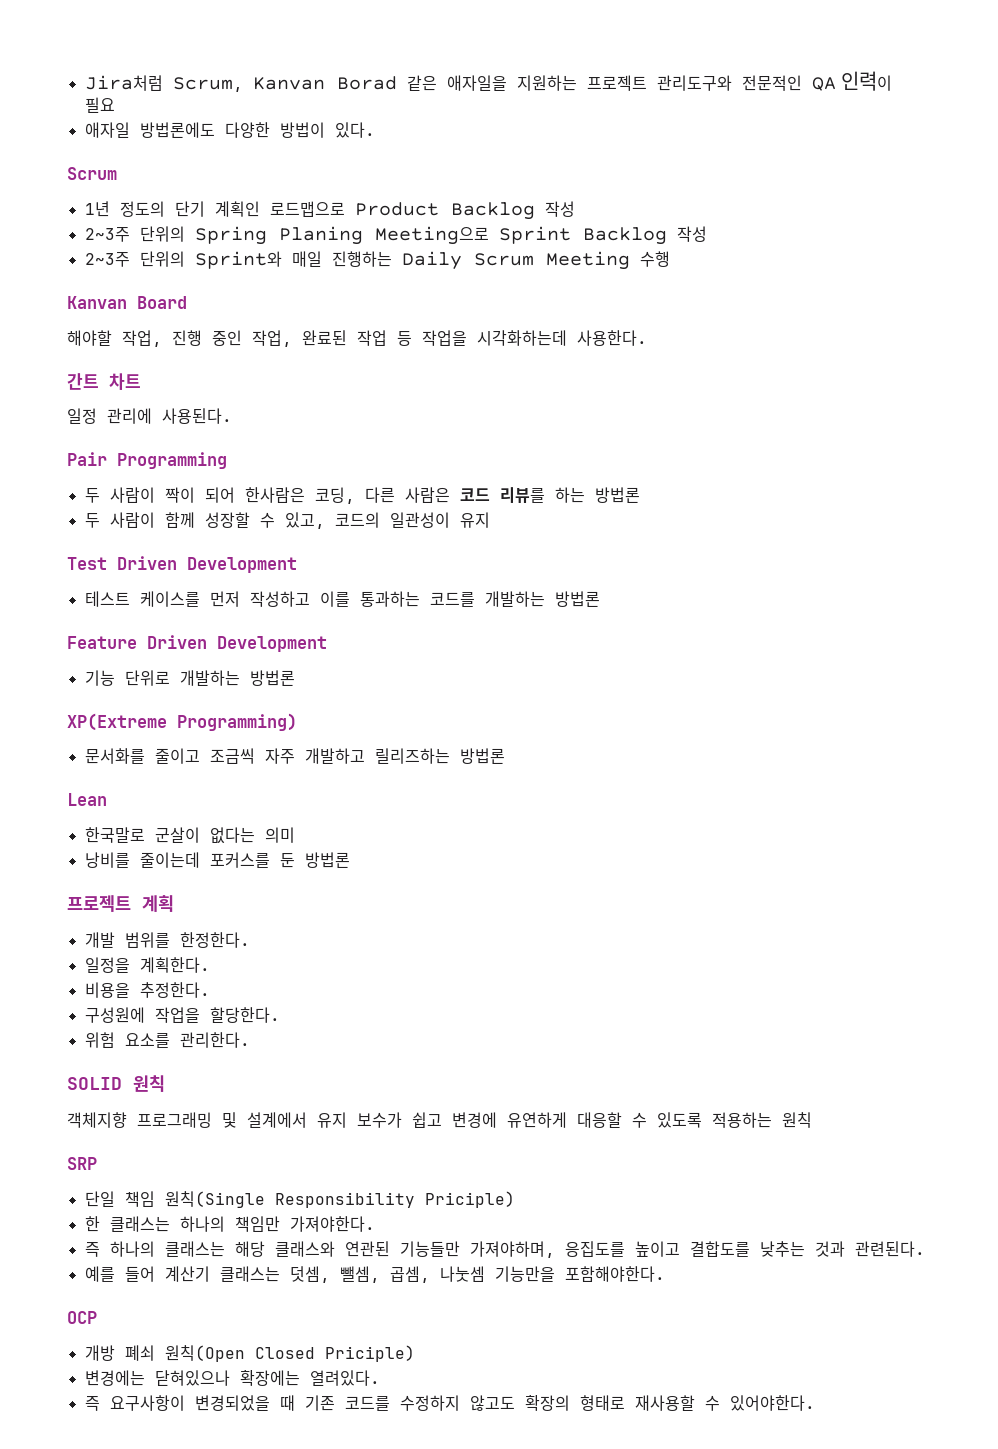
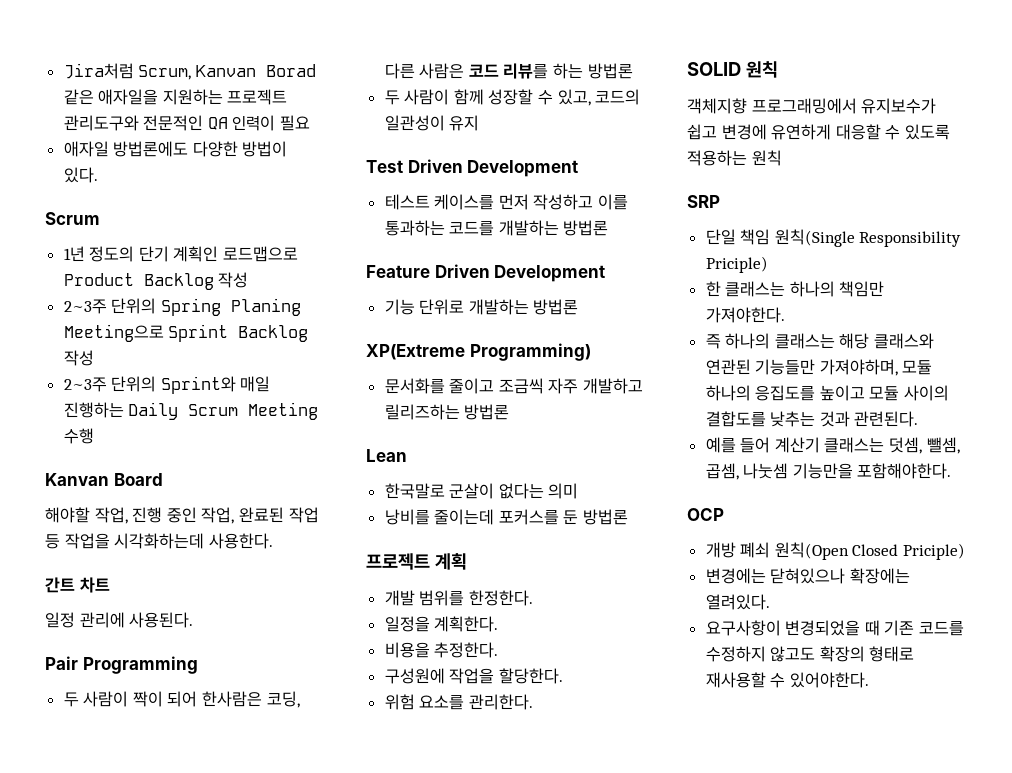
- 객체지향 프로그래밍 및 설계에서 유지 보수가 쉽고 변경에 유연하게 대응할 수 있도록 적용하는 원칙
+ 객체지향 프로그래밍에서 유지보수가 쉽고 변경에 유연하게 대응할 수 있도록 적용하는 원칙
- 즉 하나의 클래스는 해당 클래스와 연관된 기능들만 가져야하며, 응집도를 높이고 결합도를 낮추는 것과 관련된다.
+ 즉 하나의 클래스는 해당 클래스와 연관된 기능들만 가져야하며, 모듈 하나의 응집도를 높이고 모듈 사이의 결합도를 낮추는 것과 관련된다.
- 즉 요구사항이 변경되었을 때 기존 코드를 수정하지 않고도 확장의 형태로 재사용할 수 있어야한다.
+ 요구사항이 변경되었을 때 기존 코드를 수정하지 않고도 확장의 형태로 재사용할 수 있어야한다.

